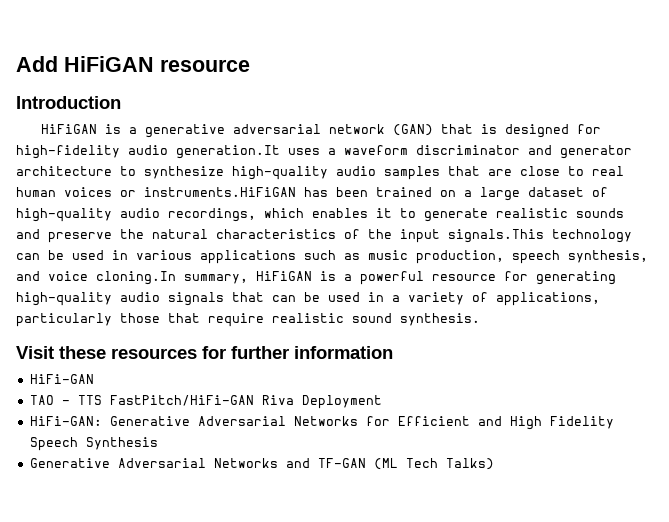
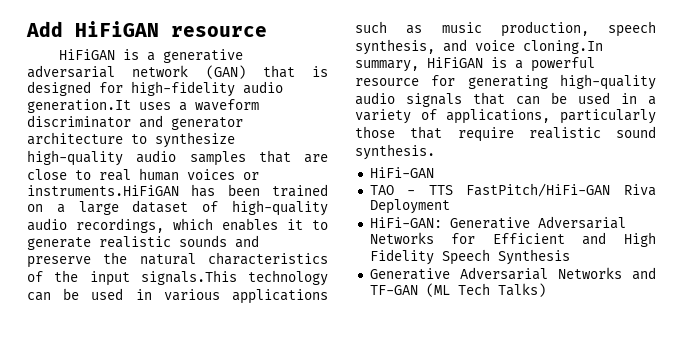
- Introduction
- Visit these resources for further information

